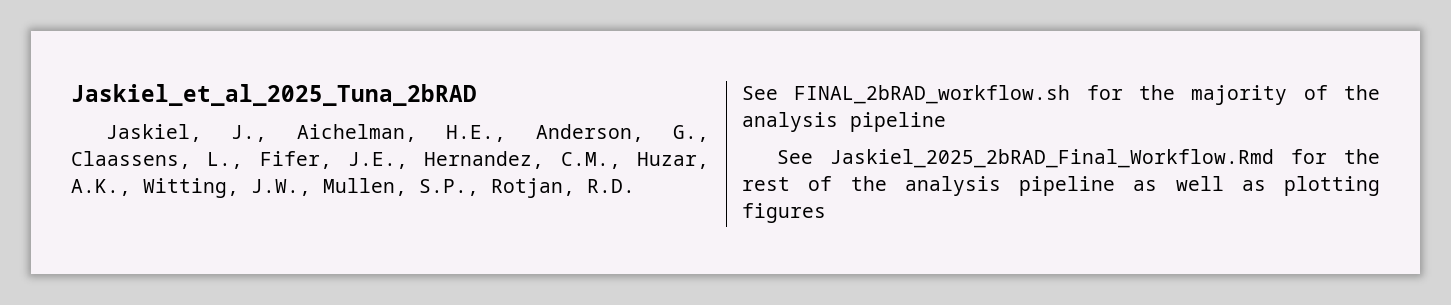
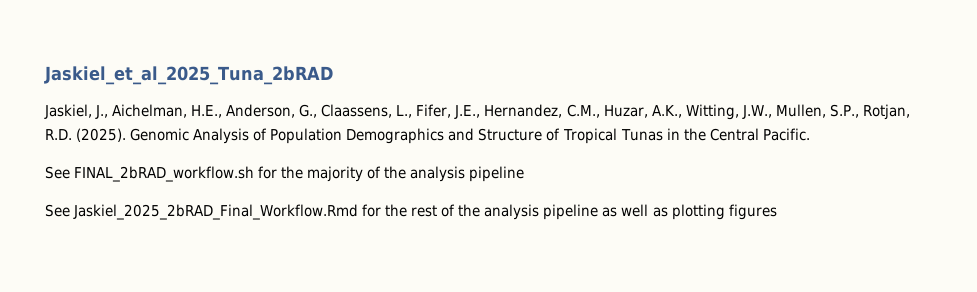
- Jaskiel, J., Aichelman, H.E., Anderson, G., Claassens, L., Fifer, J.E., Hernandez, C.M., Huzar, A.K., Witting, J.W., Mullen, S.P., Rotjan, R.D.
+ Jaskiel, J., Aichelman, H.E., Anderson, G., Claassens, L., Fifer, J.E., Hernandez, C.M., Huzar, A.K., Witting, J.W., Mullen, S.P., Rotjan, R.D. (2025). Genomic Analysis of Population Demographics and Structure of Tropical Tunas in the Central Pacific.

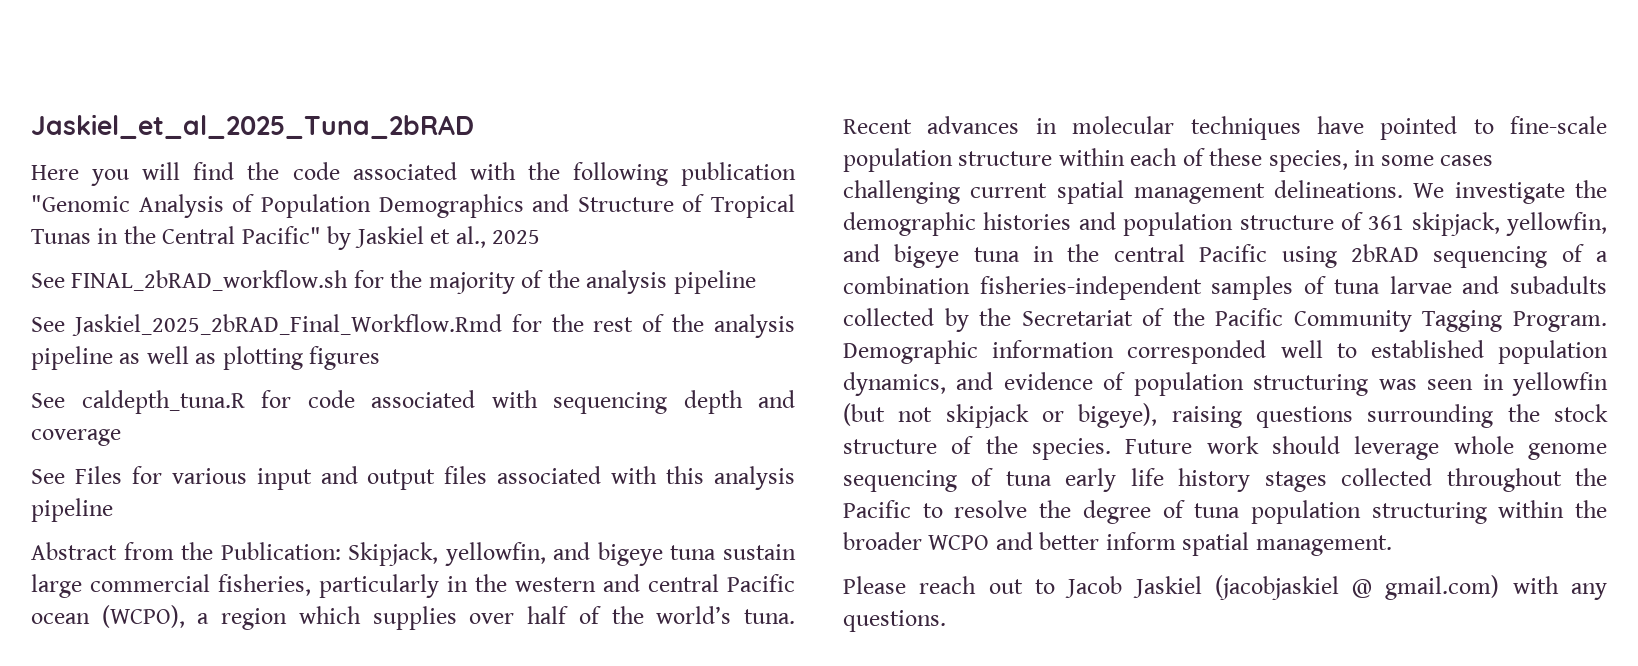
- Jaskiel, J., Aichelman, H.E., Anderson, G., Claassens, L., Fifer, J.E., Hernandez, C.M., Huzar, A.K., Witting, J.W., Mullen, S.P., Rotjan, R.D. (2025). Genomic Analysis of Population Demographics and Structure of Tropical Tunas in the Central Pacific.
+ Here you will find the code associated with the following publication "Genomic Analysis of Population Demographics and Structure of Tropical Tunas in the Central Pacific" by Jaskiel et al., 2025
+ See caldepth_tuna.R for code associated with sequencing depth and coverage
+ See Files for various input and output files associated with this analysis pipeline
+ Abstract from the Publication: Skipjack, yellowfin, and bigeye tuna sustain large commercial fisheries, particularly in the western and central Pacific ocean (WCPO), a region which supplies over half of the world’s tuna. Recent advances in molecular techniques have pointed to fine-scale population structure within each of these species, in some cases challenging current spatial management delineations. We investigate the demographic histories and population structure of 361 skipjack, yellowfin, and bigeye tuna in the central Pacific using 2bRAD sequencing of a combination fisheries-independent samples of tuna larvae and subadults collected by the Secretariat of the Pacific Community Tagging Program. Demographic information corresponded well to established population dynamics, and evidence of population structuring was seen in yellowfin (but not skipjack or bigeye), raising questions surrounding the stock structure of the species. Future work should leverage whole genome sequencing of tuna early life history stages collected throughout the Pacific to resolve the degree of tuna population structuring within the broader WCPO and better inform spatial management.
+ Please reach out to Jacob Jaskiel (jacobjaskiel @ gmail.com) with any questions.

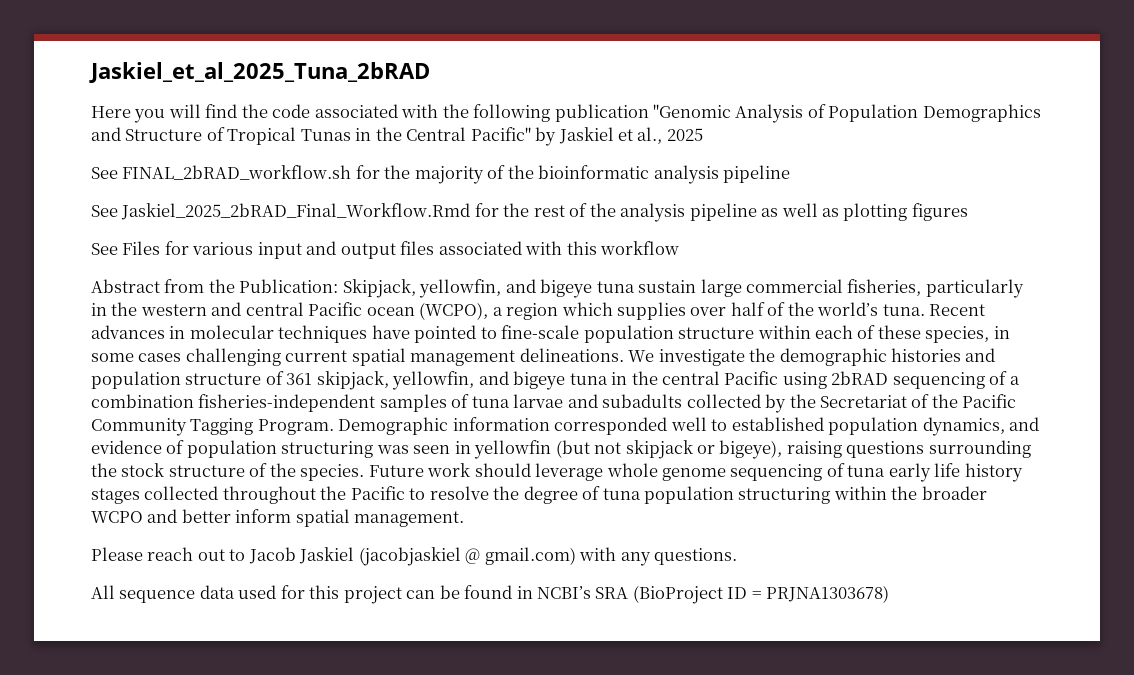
- See FINAL_2bRAD_workflow.sh for the majority of the analysis pipeline
+ See FINAL_2bRAD_workflow.sh for the majority of the bioinformatic analysis pipeline
- See caldepth_tuna.R for code associated with sequencing depth and coverage
- See Files for various input and output files associated with this analysis pipeline
+ See Files for various input and output files associated with this workflow
+ All sequence data used for this project can be found in NCBI’s SRA (BioProject ID = PRJNA1303678)

